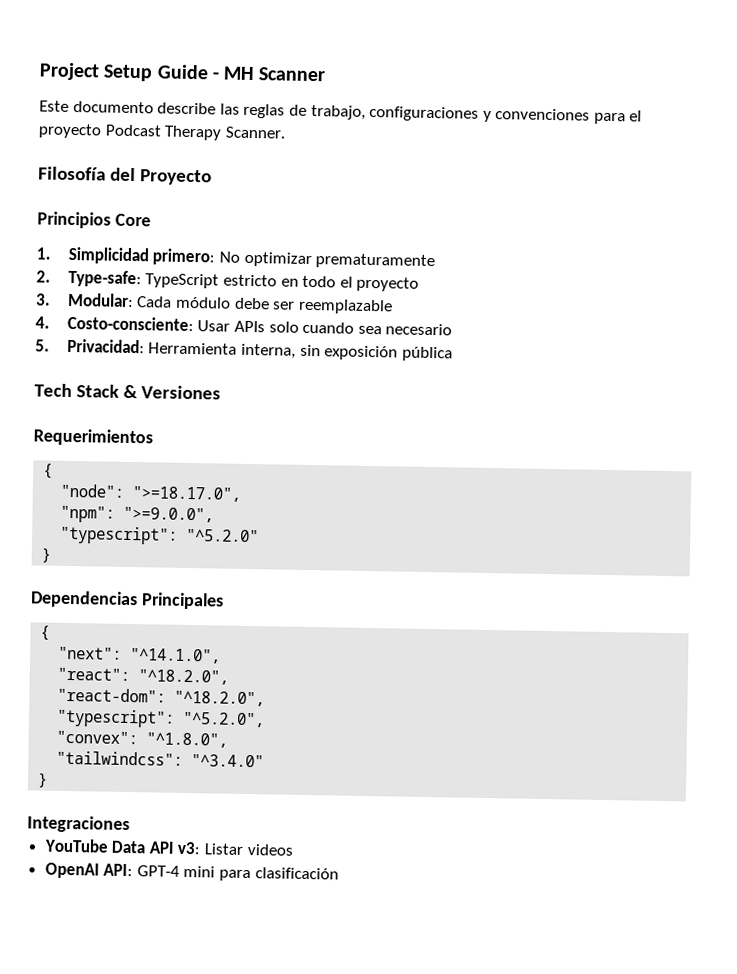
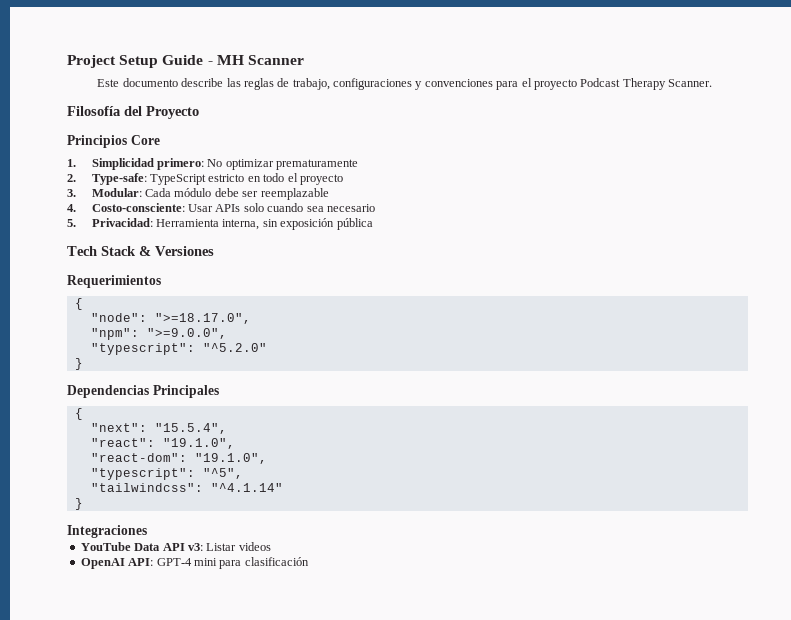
- "next": "^14.1.0",
+ "next": "15.5.4",
- "react": "^18.2.0",
+ "react": "19.1.0",
- "react-dom": "^18.2.0",
- "typescript": "^5.2.0",
- "convex": "^1.8.0",
+ "react-dom": "19.1.0",
+ "typescript": "^5",
- "tailwindcss": "^3.4.0"
+ "tailwindcss": "^4.1.14"

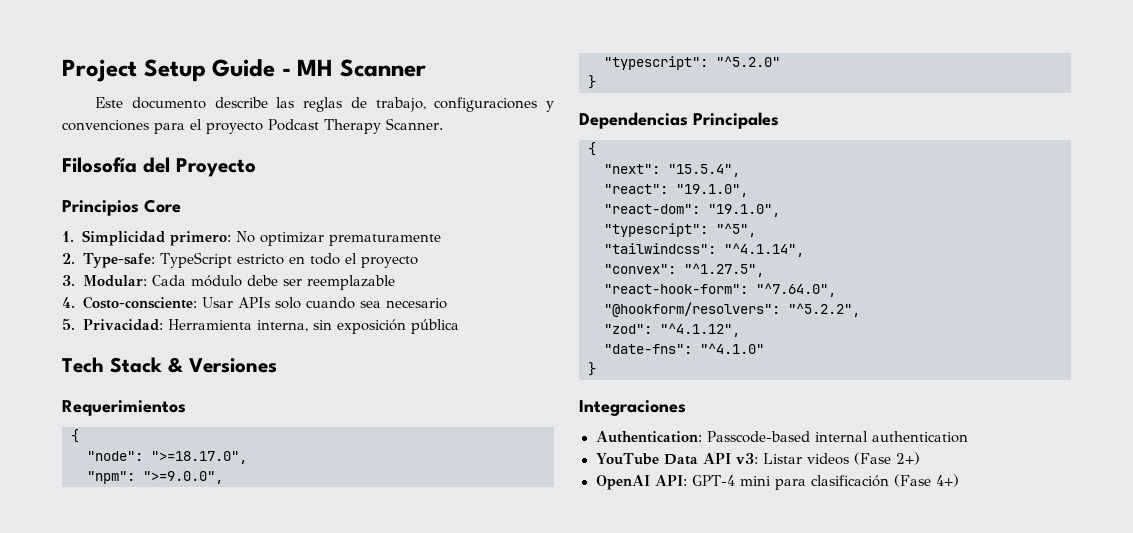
- "tailwindcss": "^4.1.14"
+ "tailwindcss": "^4.1.14",
+ "convex": "^1.27.5",
+ "react-hook-form": "^7.64.0",
+ "@hookform/resolvers": "^5.2.2",
+ "zod": "^4.1.12",
+ "date-fns": "^4.1.0"
  }
  Integraciones
+ Authentication: Passcode-based internal authentication
- YouTube Data API v3: Listar videos
+ YouTube Data API v3: Listar videos (Fase 2+)
- OpenAI API: GPT-4 mini para clasificación
+ OpenAI API: GPT-4 mini para clasificación (Fase 4+)

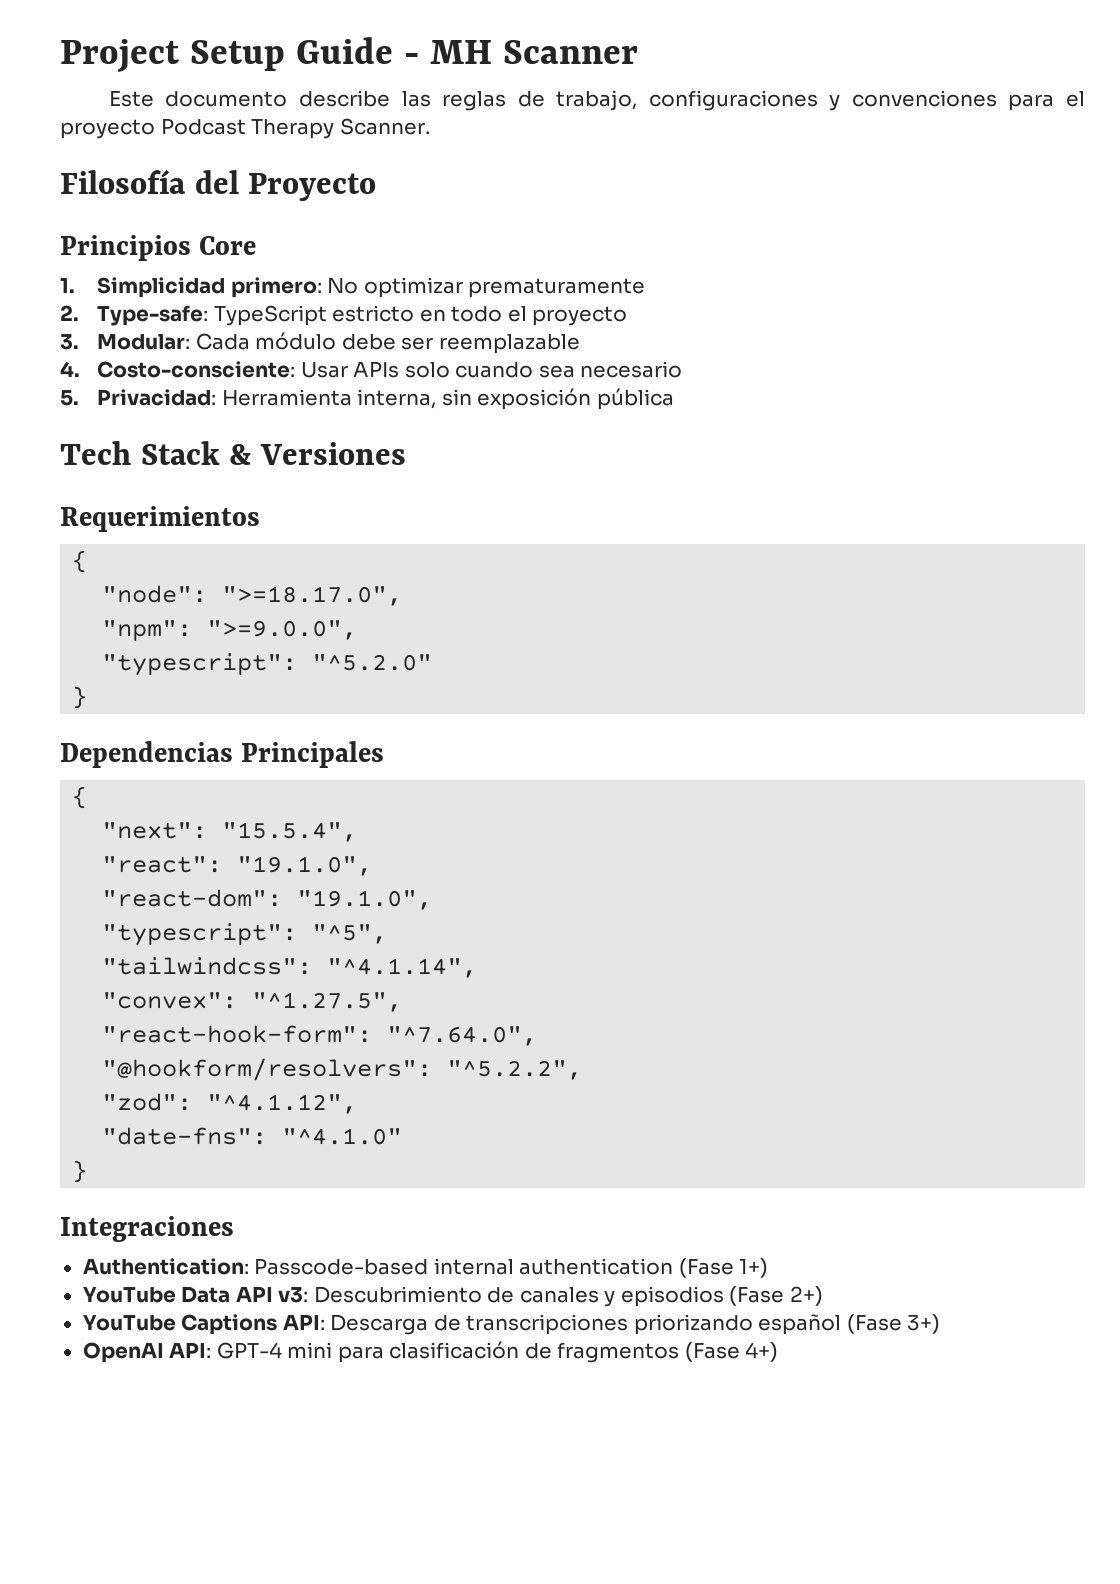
- Authentication: Passcode-based internal authentication
+ Authentication: Passcode-based internal authentication (Fase 1+)
- YouTube Data API v3: Listar videos (Fase 2+)
+ YouTube Data API v3: Descubrimiento de canales y episodios (Fase 2+)
+ YouTube Captions API: Descarga de transcripciones priorizando español (Fase 3+)
- OpenAI API: GPT-4 mini para clasificación (Fase 4+)
+ OpenAI API: GPT-4 mini para clasificación de fragmentos (Fase 4+)

